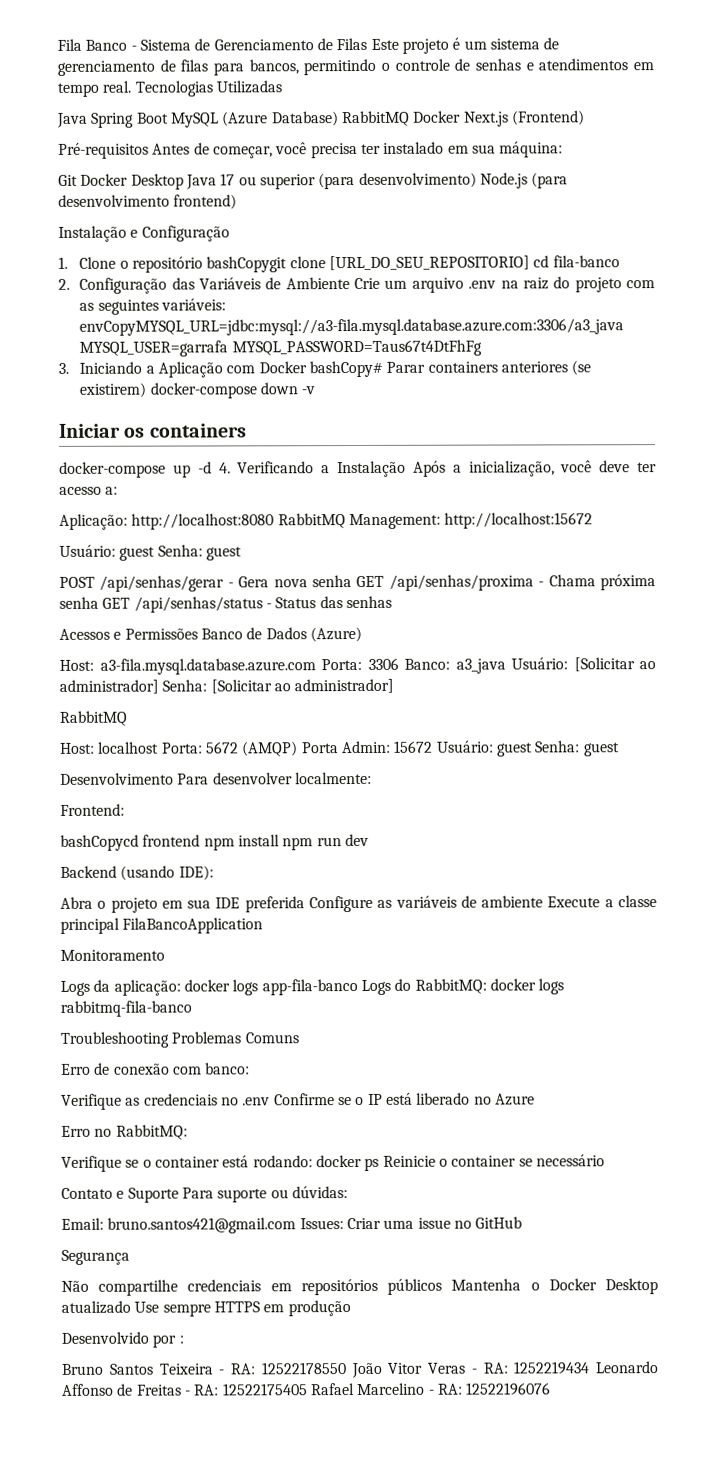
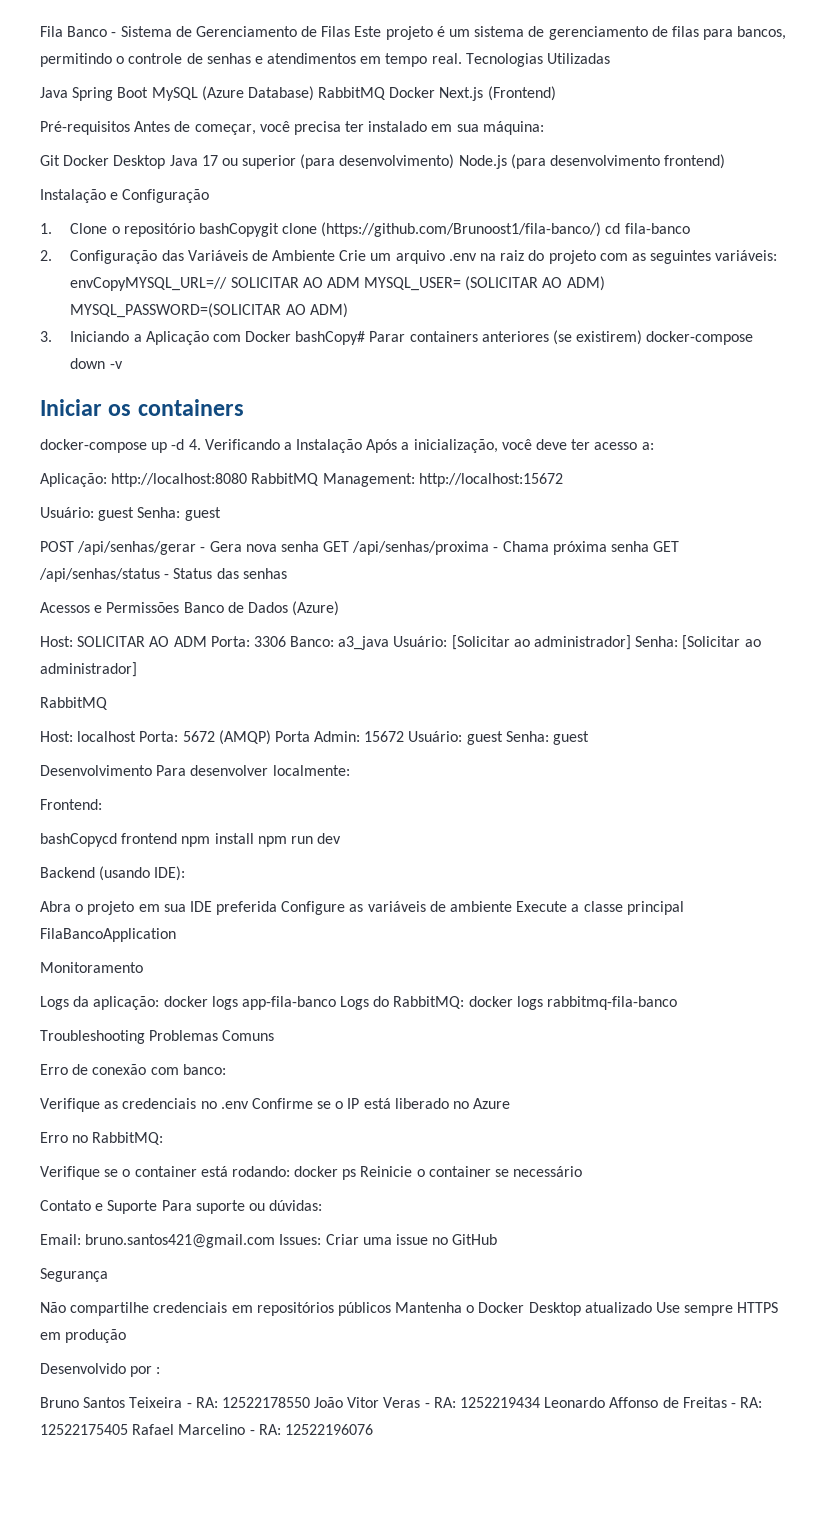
- 1. Clone o repositório bashCopygit clone [URL_DO_SEU_REPOSITORIO] cd fila-banco
+ 1. Clone o repositório bashCopygit clone (https://github.com/Brunoost1/fila-banco/) cd fila-banco
- 2. Configuração das Variáveis de Ambiente Crie um arquivo .env na raiz do projeto com as seguintes variáveis: envCopyMYSQL_URL=jdbc:mysql://a3-fila.mysql.database.azure.com:3306/a3_java MYSQL_USER=garrafa MYSQL_PASSWORD=Taus67t4DtFhFg
+ 2. Configuração das Variáveis de Ambiente Crie um arquivo .env na raiz do projeto com as seguintes variáveis: envCopyMYSQL_URL=// SOLICITAR AO ADM MYSQL_USER= (SOLICITAR AO ADM) MYSQL_PASSWORD=(SOLICITAR AO ADM)
- Host: a3-fila.mysql.database.azure.com Porta: 3306 Banco: a3_java Usuário: [Solicitar ao administrador] Senha: [Solicitar ao administrador]
+ Host: SOLICITAR AO ADM Porta: 3306 Banco: a3_java Usuário: [Solicitar ao administrador] Senha: [Solicitar ao administrador]

